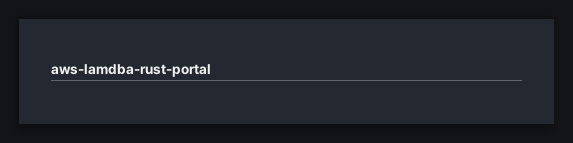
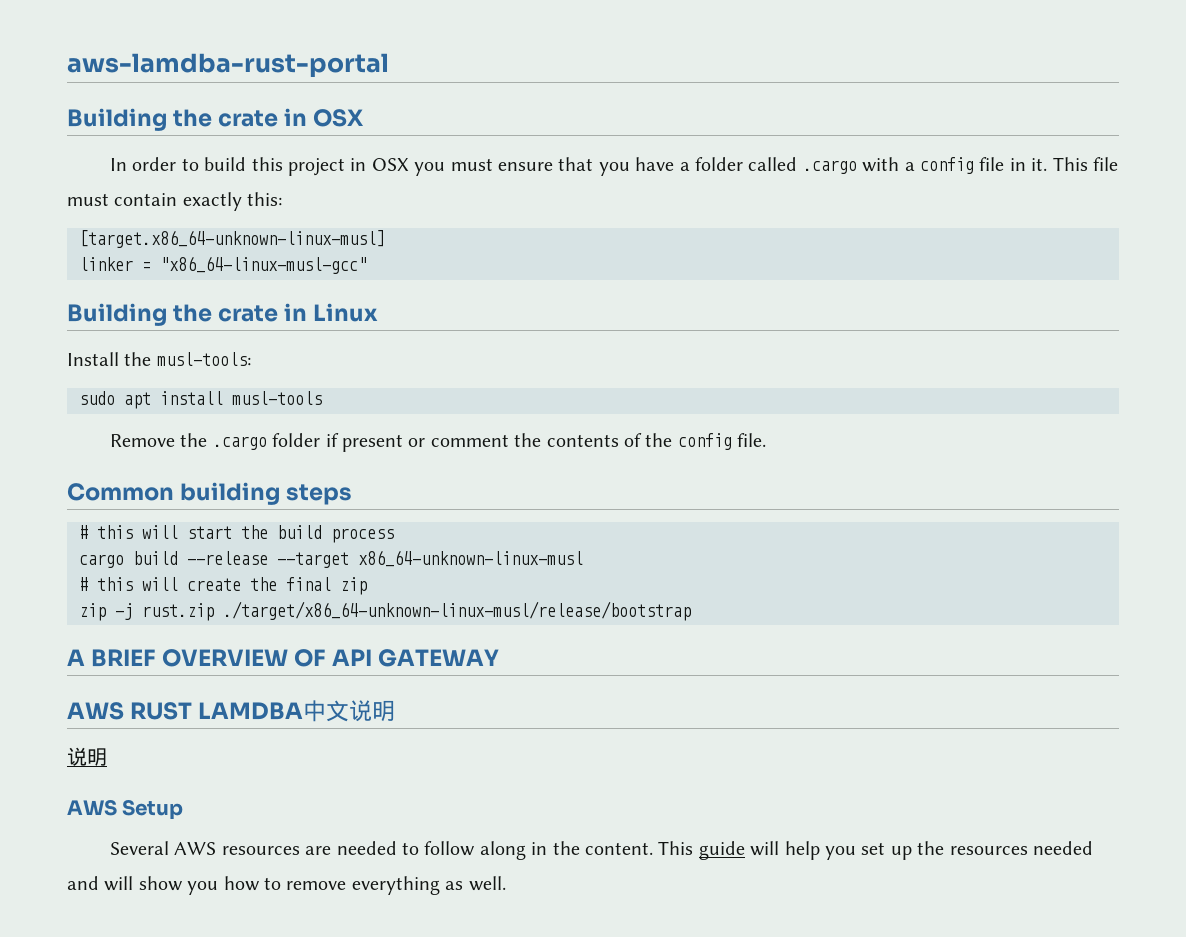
+ Building the crate in OSX
+ In order to build this project in OSX you must ensure that you have a folder called .cargo with a config file in it. This file must contain exactly this:
+ [target.x86_64-unknown-linux-musl]
+ linker = "x86_64-linux-musl-gcc"
+ Building the crate in Linux
+ Install the musl-tools:
+ sudo apt install musl-tools
+ Remove the .cargo folder if present or comment the contents of the config file.
+ Common building steps
+ # this will start the build process
+ cargo build --release --target x86_64-unknown-linux-musl
+ # this will create the final zip
+ zip -j rust.zip ./target/x86_64-unknown-linux-musl/release/bootstrap
+ A BRIEF OVERVIEW OF API GATEWAY
+ AWS RUST LAMDBA中文说明
+ 说明
+ AWS Setup
+ Several AWS resources are needed to follow along in the content. This guide will help you set up the resources needed and will show you how to remove everything as well.

